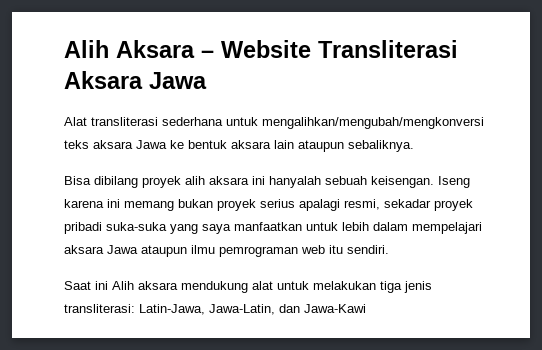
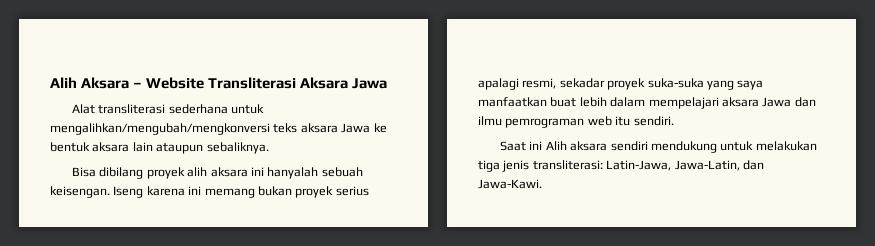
- Iseng karena ini memang bukan proyek serius apalagi resmi, sekadar proyek pribadi suka-suka yang saya manfaatkan untuk lebih dalam mempelajari aksara Jawa ataupun ilmu pemrograman web itu sendiri.
+ Iseng karena ini memang bukan proyek serius apalagi resmi, sekadar proyek suka-suka yang saya manfaatkan buat lebih dalam mempelajari aksara Jawa dan ilmu pemrograman web itu sendiri.
- Saat ini Alih aksara mendukung alat untuk melakukan tiga jenis transliterasi: Latin-Jawa, Jawa-Latin, dan Jawa-Kawi
+ Saat ini Alih aksara sendiri mendukung untuk melakukan tiga jenis transliterasi: Latin-Jawa, Jawa-Latin, dan Jawa-Kawi.

